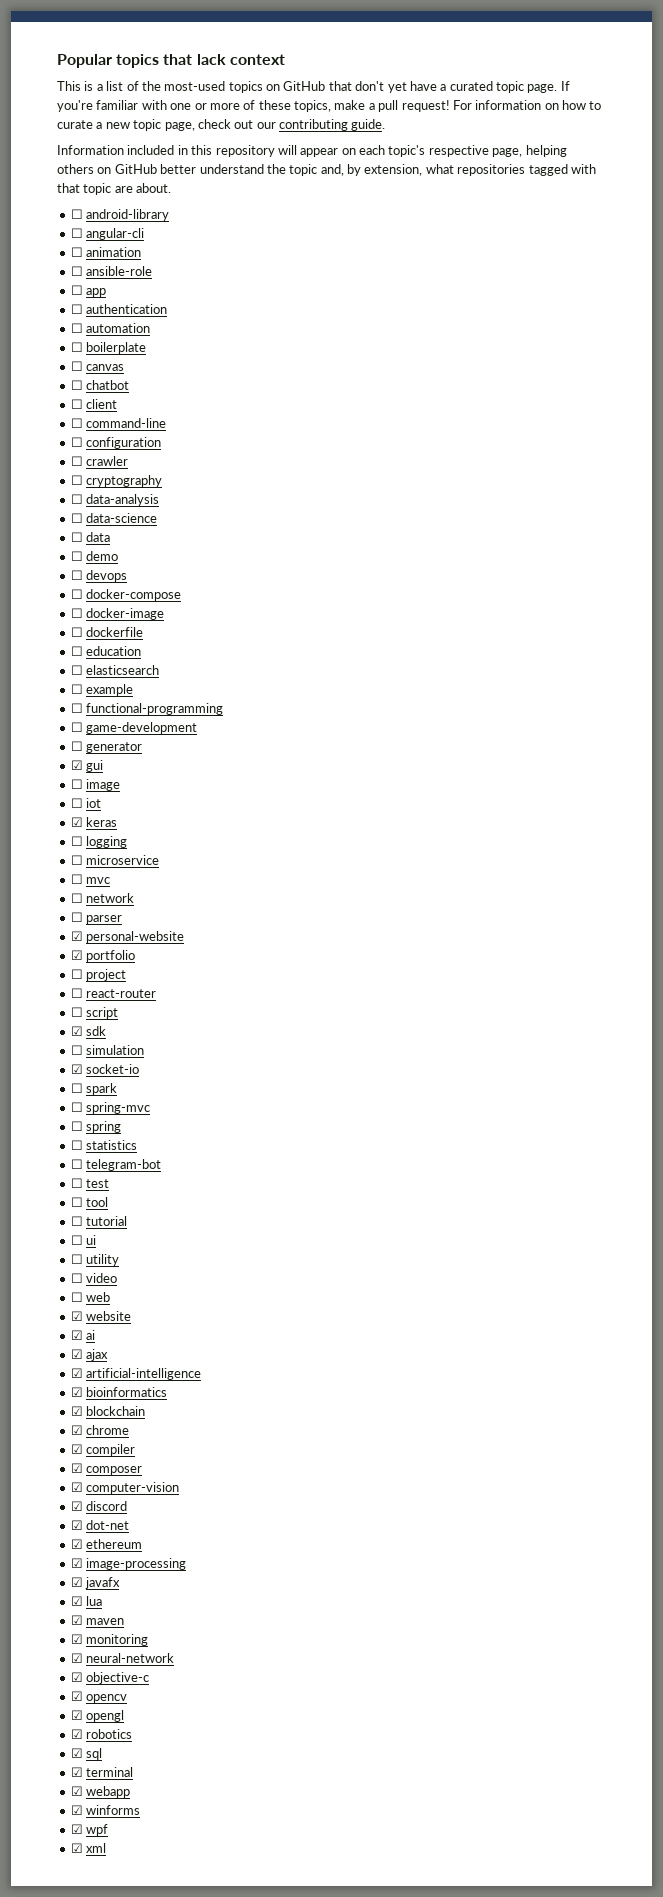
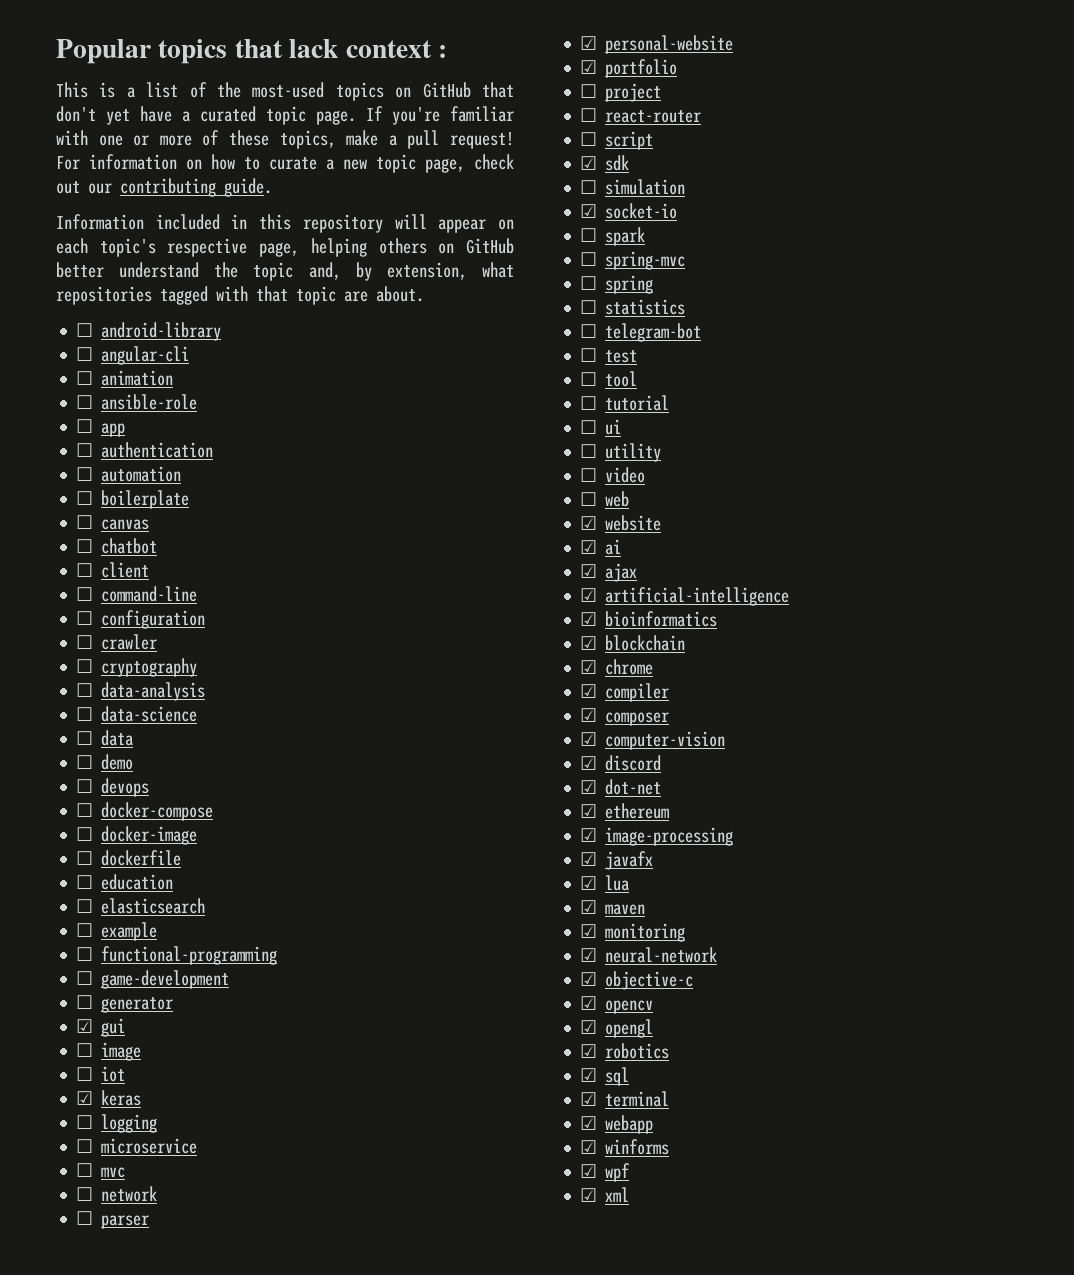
- Popular topics that lack context
+ Popular topics that lack context :

